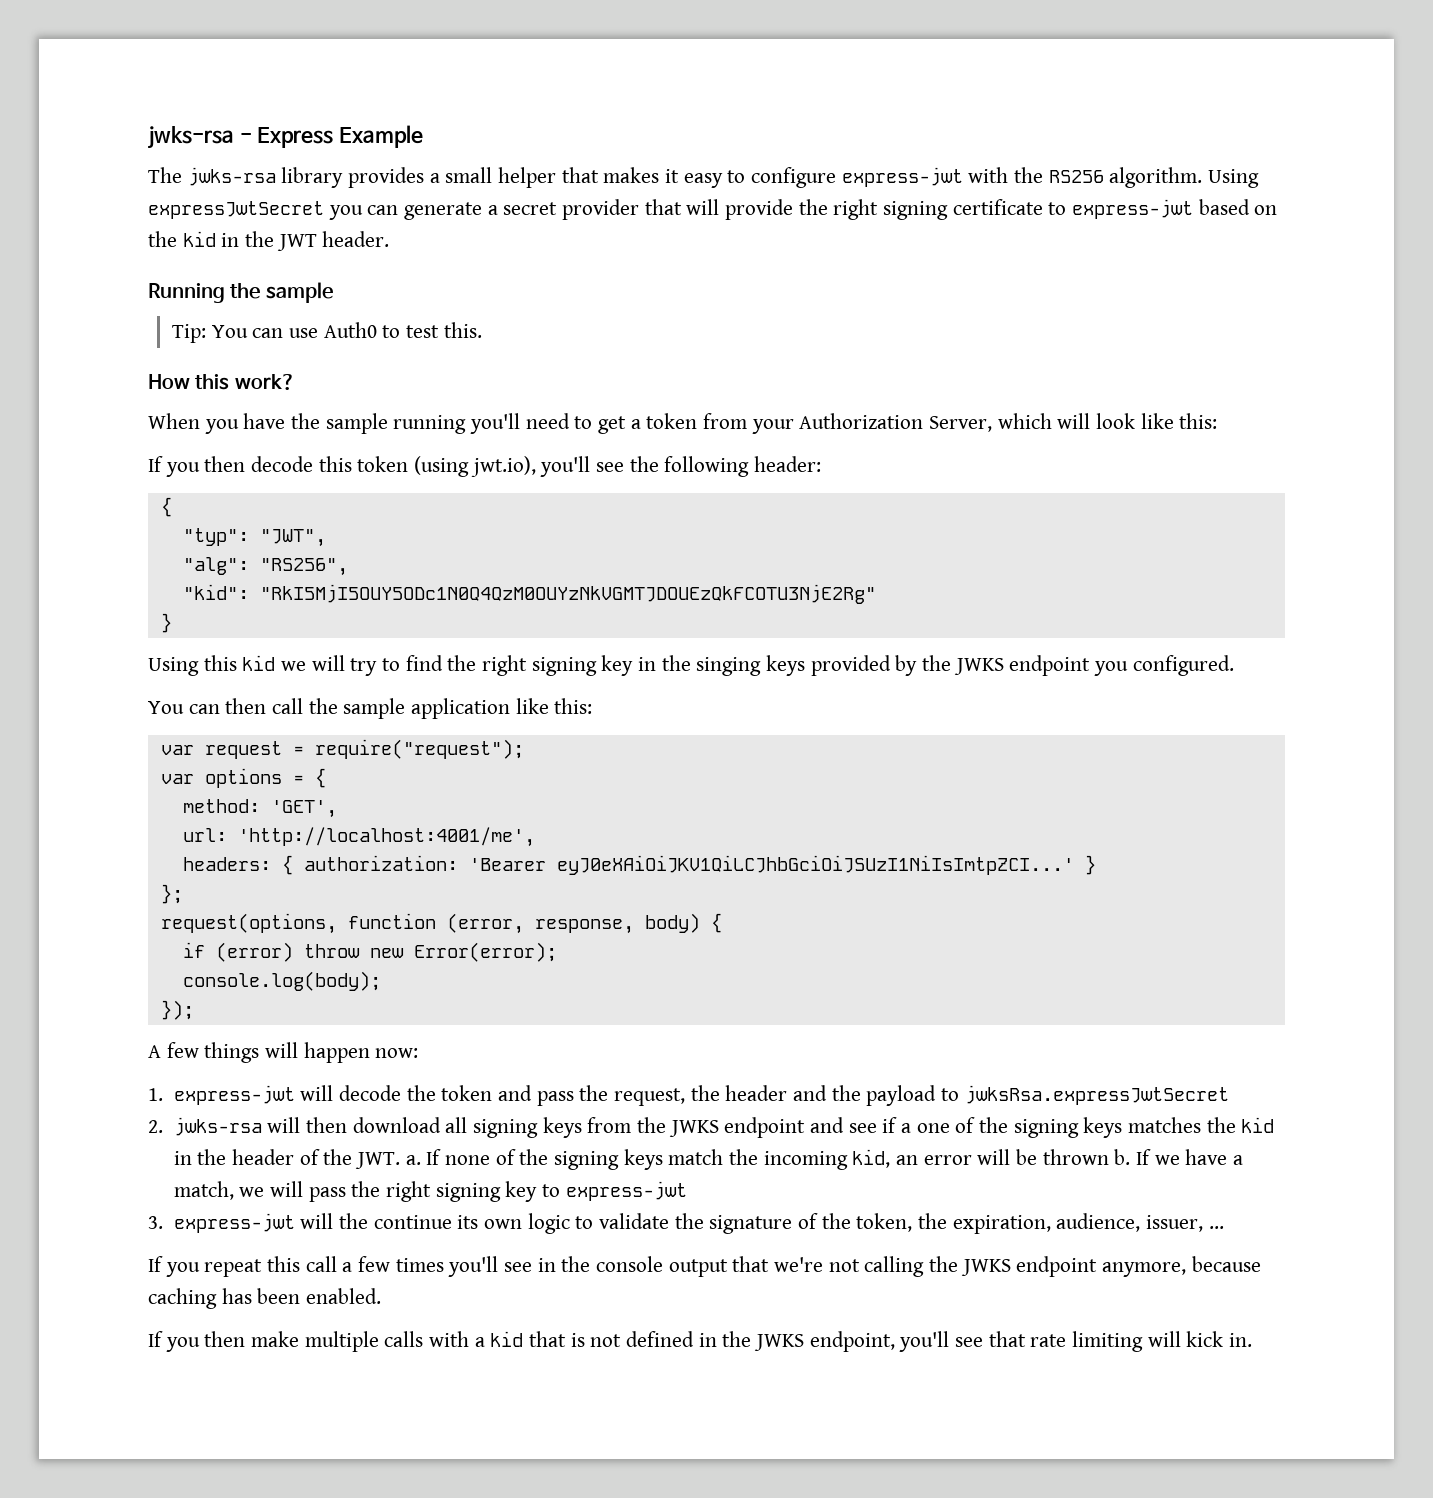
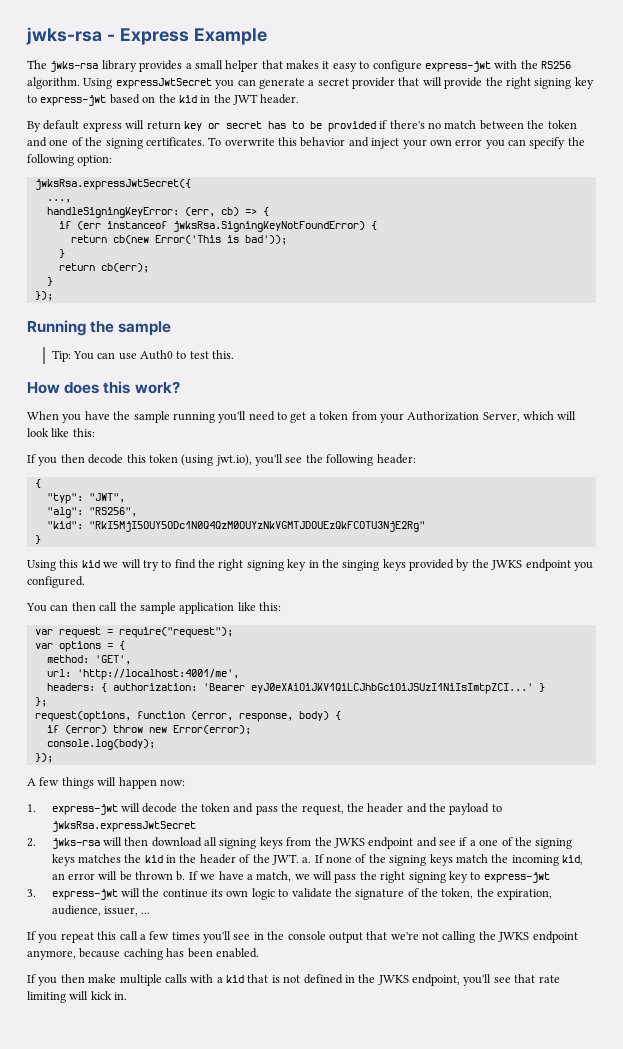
- Using expressJwtSecret you can generate a secret provider that will provide the right signing certificate to express-jwt based on the kid in the JWT header.
+ Using expressJwtSecret you can generate a secret provider that will provide the right signing key to express-jwt based on the kid in the JWT header.
+ By default express will return key or secret has to be provided if there's no match between the token and one of the signing certificates. To overwrite this behavior and inject your own error you can specify the following option:
+ jwksRsa.expressJwtSecret({
+ ...,
+ handleSigningKeyError: (err, cb) => {
+ if (err instanceof jwksRsa.SigningKeyNotFoundError) {
+ return cb(new Error('This is bad'));
+ }
+ return cb(err);
+ }
+ });
- How this work?
+ How does this work?

